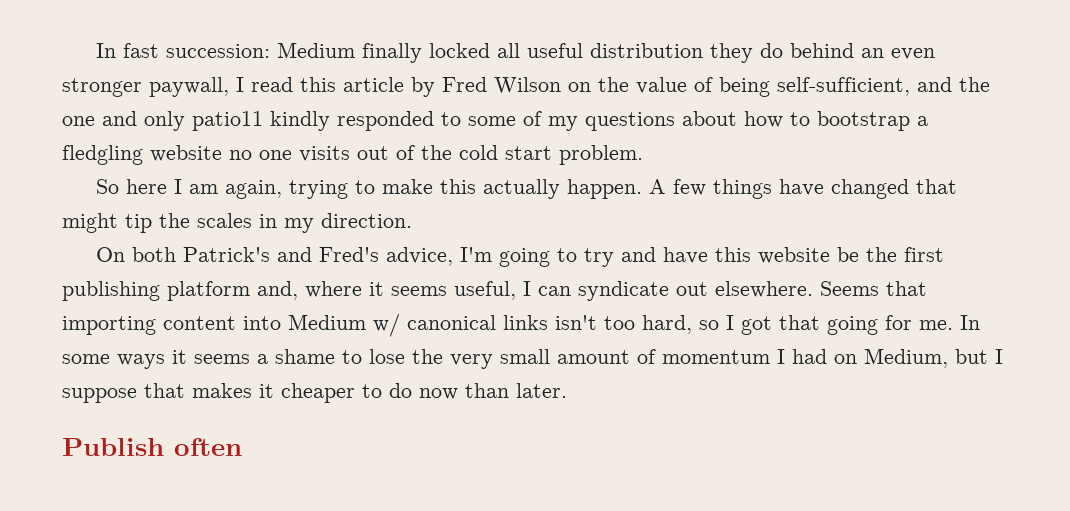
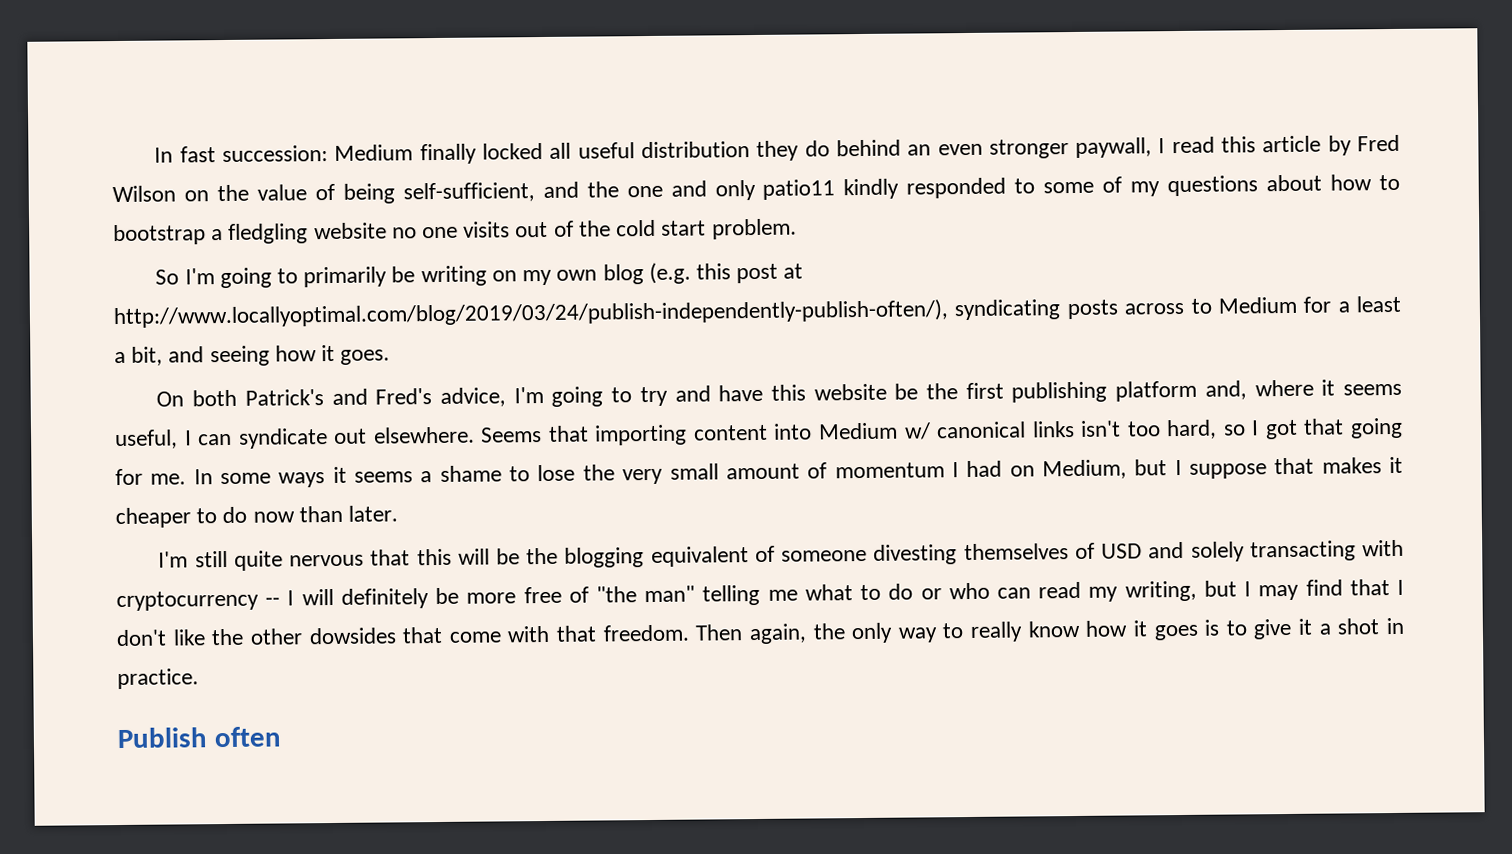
- So here I am again, trying to make this actually happen. A few things have changed that might tip the scales in my direction.
+ So I'm going to primarily be writing on my own blog (e.g. this post at http://www.locallyoptimal.com/blog/2019/03/24/publish-independently-publish-often/), syndicating posts across to Medium for a least a bit, and seeing how it goes.
+ I'm still quite nervous that this will be the blogging equivalent of someone divesting themselves of USD and solely transacting with cryptocurrency -- I will definitely be more free of "the man" telling me what to do or who can read my writing, but I may find that I don't like the other dowsides that come with that freedom. Then again, the only way to really know how it goes is to give it a shot in practice.

